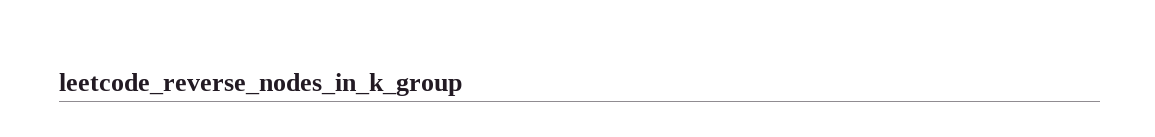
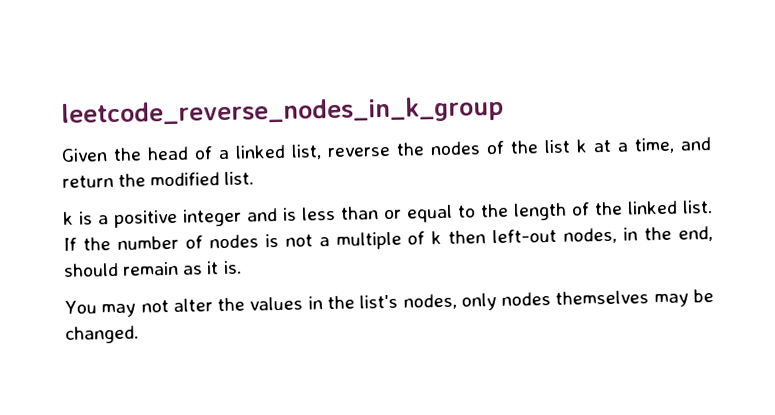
+ Given the head of a linked list, reverse the nodes of the list k at a time, and return the modified list.
+ k is a positive integer and is less than or equal to the length of the linked list. If the number of nodes is not a multiple of k then left-out nodes, in the end, should remain as it is.
+ You may not alter the values in the list's nodes, only nodes themselves may be changed.

